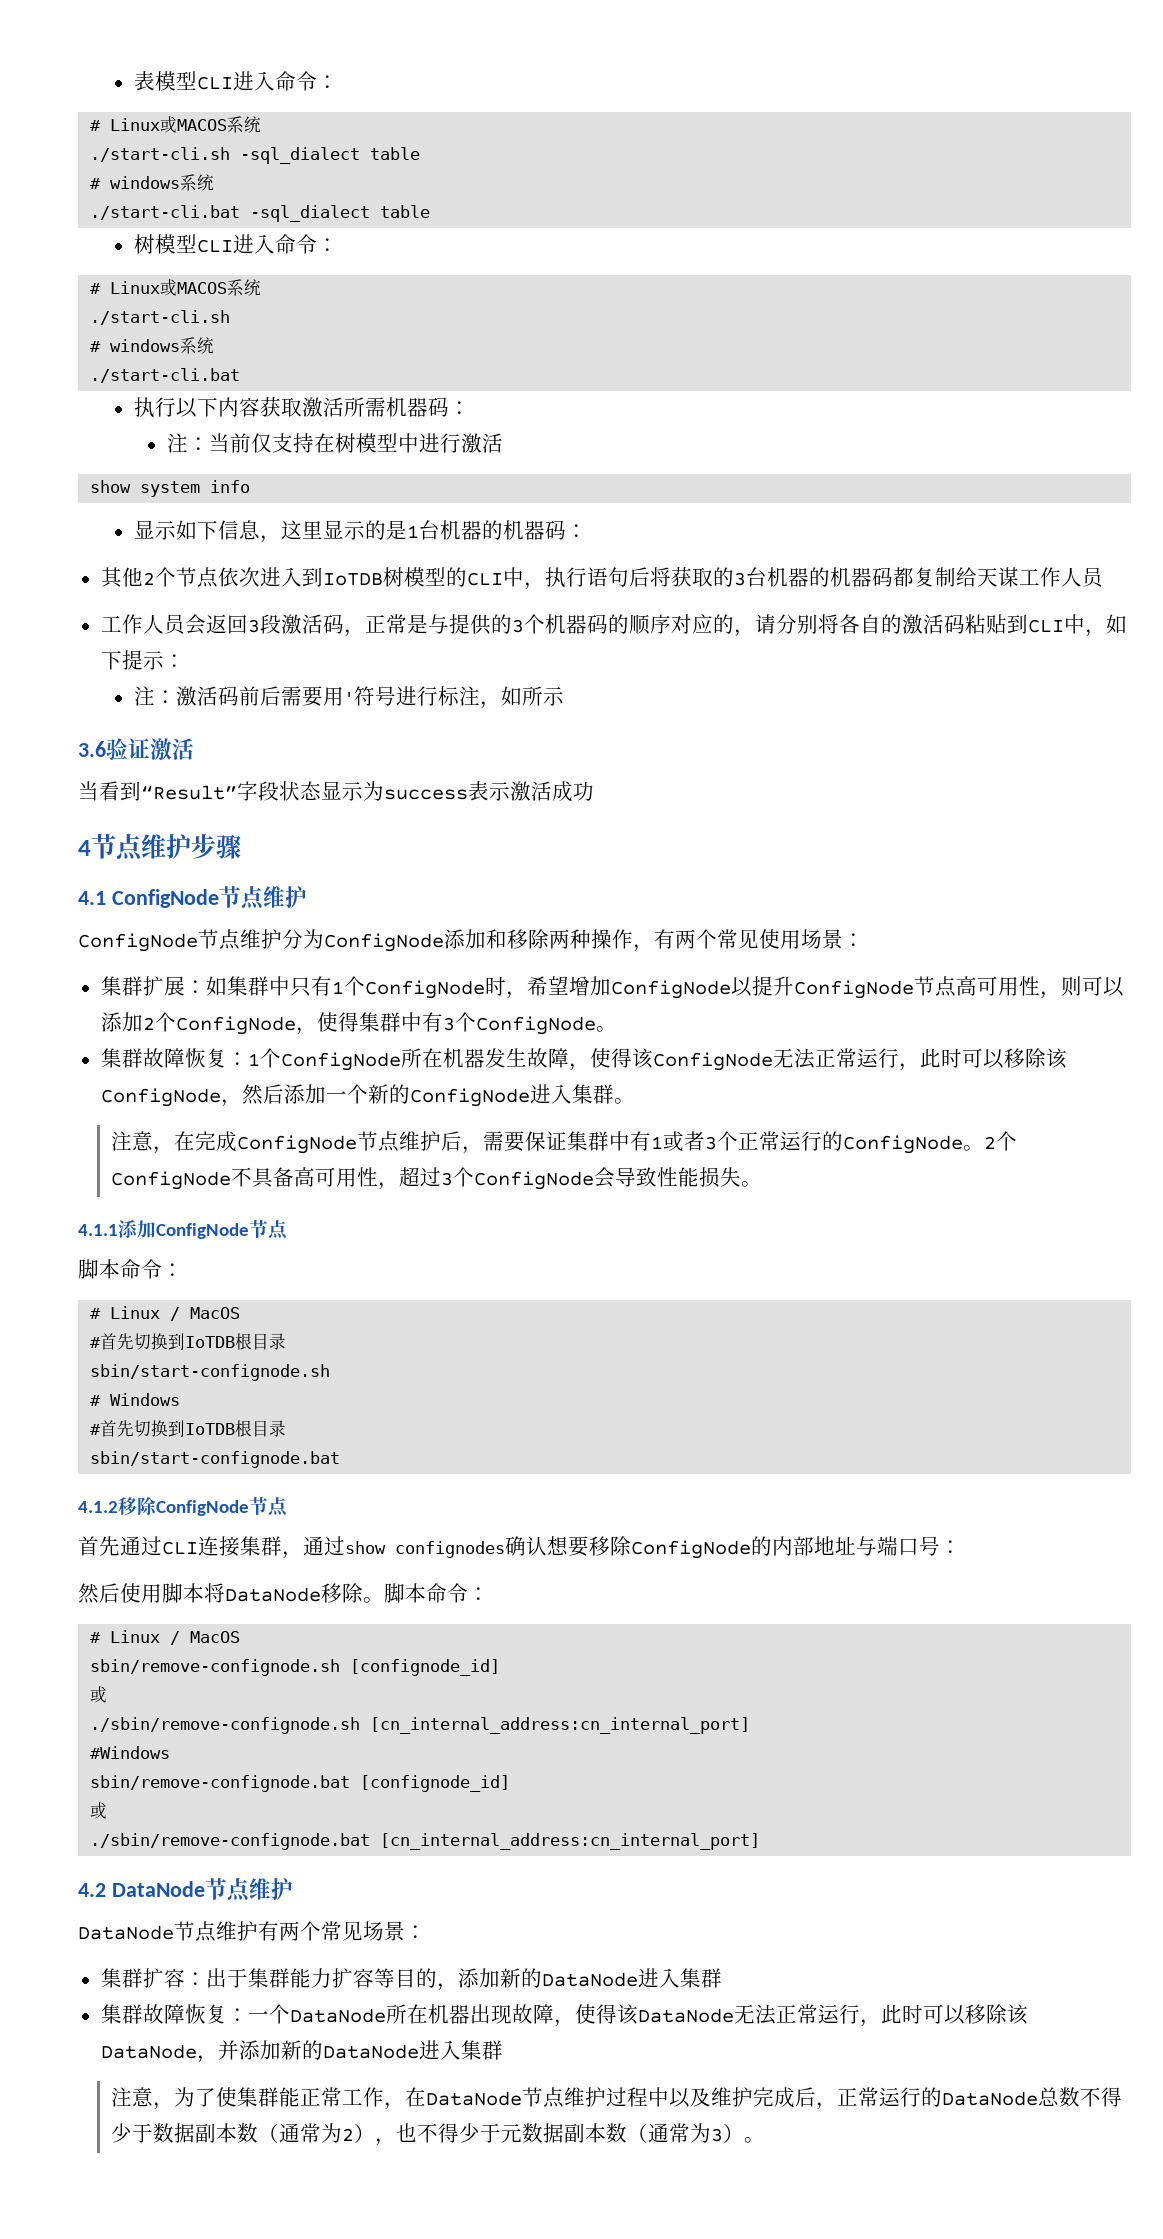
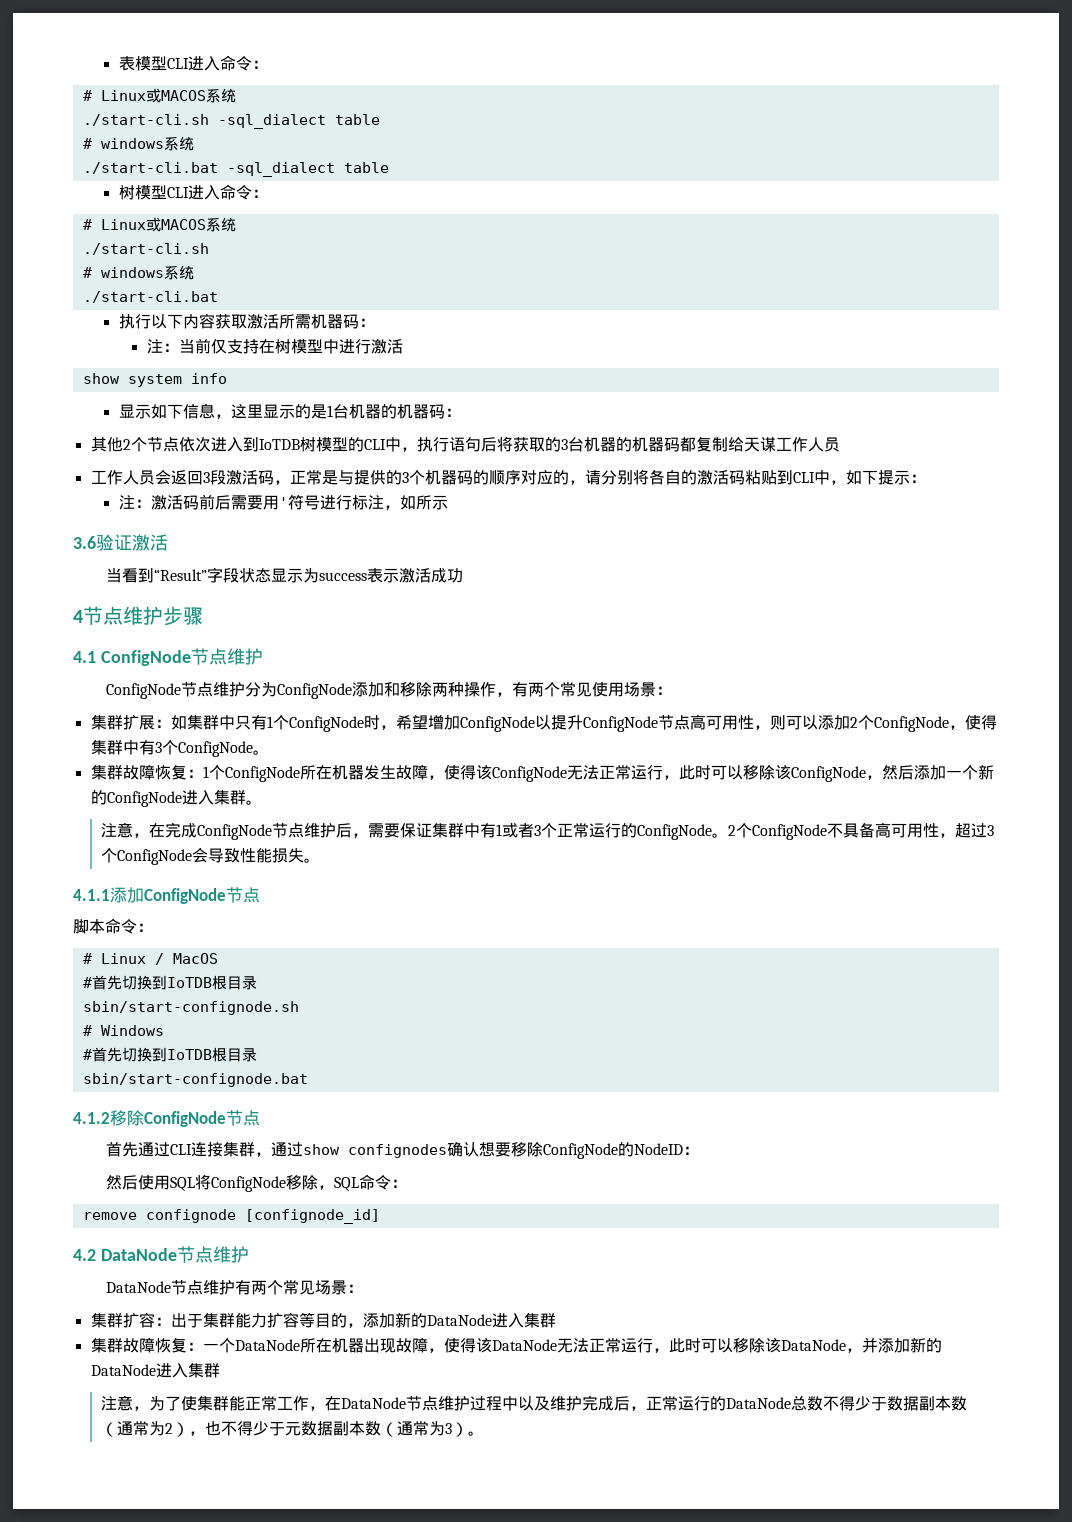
- 首先通过CLI连接集群，通过show confignodes确认想要移除ConfigNode的内部地址与端口号：
+ 首先通过CLI连接集群，通过show confignodes确认想要移除ConfigNode的NodeID：
- 然后使用脚本将DataNode移除。脚本命令：
- # Linux / MacOS
- sbin/remove-confignode.sh [confignode_id]
- 或
- ./sbin/remove-confignode.sh [cn_internal_address:cn_internal_port]
- #Windows
- sbin/remove-confignode.bat [confignode_id]
- 或
- ./sbin/remove-confignode.bat [cn_internal_address:cn_internal_port]
+ 然后使用SQL将ConfigNode移除，SQL命令：
+ remove confignode [confignode_id]

